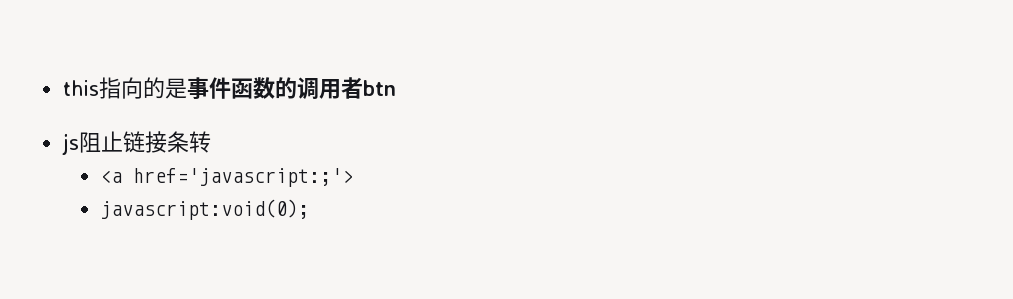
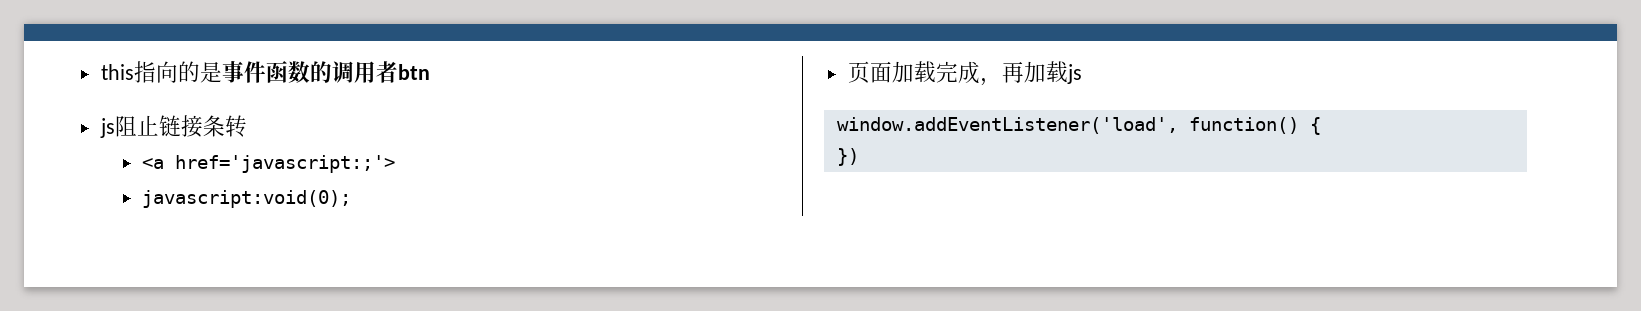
+ 页面加载完成，再加载js
+ window.addEventListener('load', function() {
+ })

